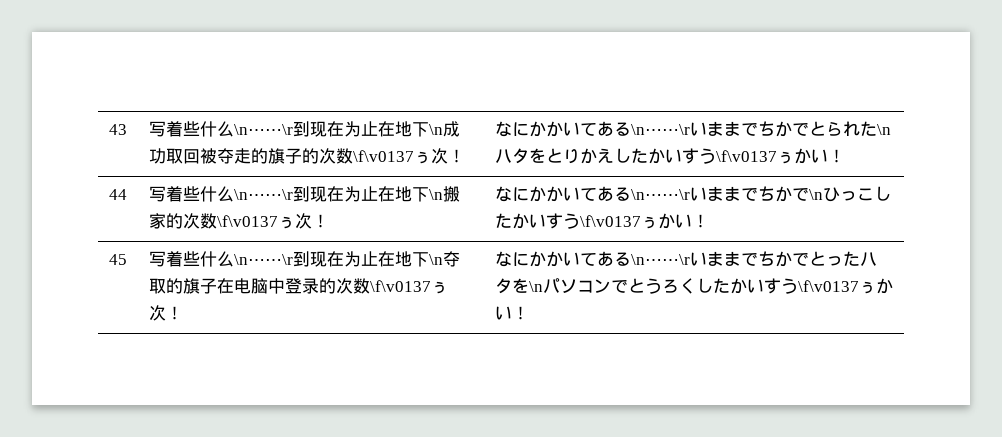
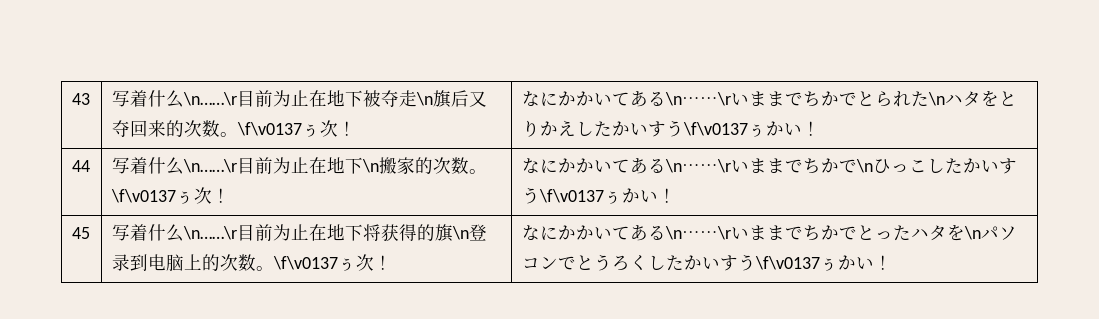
- 43 | 写着些什么\n⋯⋯\r到现在为止在地下\n成功取回被夺走的旗子的次数\f\v0137ぅ次！ | なにかかいてある\n⋯⋯\rいままでちかでとられた\nハタをとりかえしたかいすう\f\v0137ぅかい！
+ 43 | 写着什么\n……\r目前为止在地下被夺走\n旗后又夺回来的次数。\f\v0137ぅ次！ | なにかかいてある\n⋯⋯\rいままでちかでとられた\nハタをとりかえしたかいすう\f\v0137ぅかい！
- 44 | 写着些什么\n⋯⋯\r到现在为止在地下\n搬家的次数\f\v0137ぅ次！ | なにかかいてある\n⋯⋯\rいままでちかで\nひっこしたかいすう\f\v0137ぅかい！
+ 44 | 写着什么\n……\r目前为止在地下\n搬家的次数。\f\v0137ぅ次！ | なにかかいてある\n⋯⋯\rいままでちかで\nひっこしたかいすう\f\v0137ぅかい！
- 写着些什么\n⋯⋯\r到现在为止在地下\n夺取的旗子在电脑中登录的次数\f\v0137ぅ次！
+ 写着什么\n……\r目前为止在地下将获得的旗\n登录到电脑上的次数。\f\v0137ぅ次！

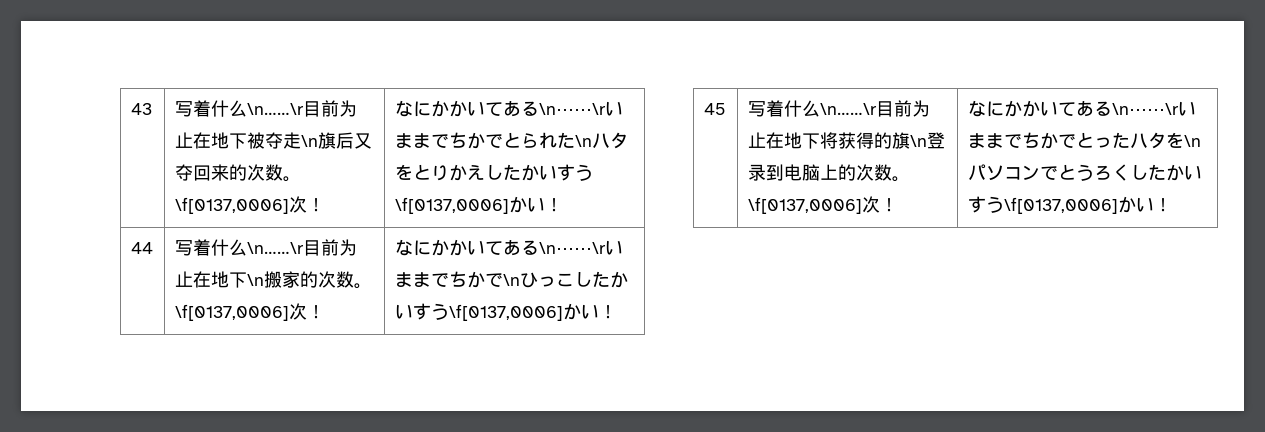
- 43 | 写着什么\n……\r目前为止在地下被夺走\n旗后又夺回来的次数。\f\v0137ぅ次！ | なにかかいてある\n⋯⋯\rいままでちかでとられた\nハタをとりかえしたかいすう\f\v0137ぅかい！
+ 43 | 写着什么\n……\r目前为止在地下被夺走\n旗后又夺回来的次数。\f[0137,0006]次！ | なにかかいてある\n⋯⋯\rいままでちかでとられた\nハタをとりかえしたかいすう\f[0137,0006]かい！
- 44 | 写着什么\n……\r目前为止在地下\n搬家的次数。\f\v0137ぅ次！ | なにかかいてある\n⋯⋯\rいままでちかで\nひっこしたかいすう\f\v0137ぅかい！
+ 44 | 写着什么\n……\r目前为止在地下\n搬家的次数。\f[0137,0006]次！ | なにかかいてある\n⋯⋯\rいままでちかで\nひっこしたかいすう\f[0137,0006]かい！
- 写着什么\n……\r目前为止在地下将获得的旗\n登录到电脑上的次数。\f\v0137ぅ次！
+ 写着什么\n……\r目前为止在地下将获得的旗\n登录到电脑上的次数。\f[0137,0006]次！
- なにかかいてある\n⋯⋯\rいままでちかでとったハタを\nパソコンでとうろくしたかいすう\f\v0137ぅかい！
+ なにかかいてある\n⋯⋯\rいままでちかでとったハタを\nパソコンでとうろくしたかいすう\f[0137,0006]かい！

